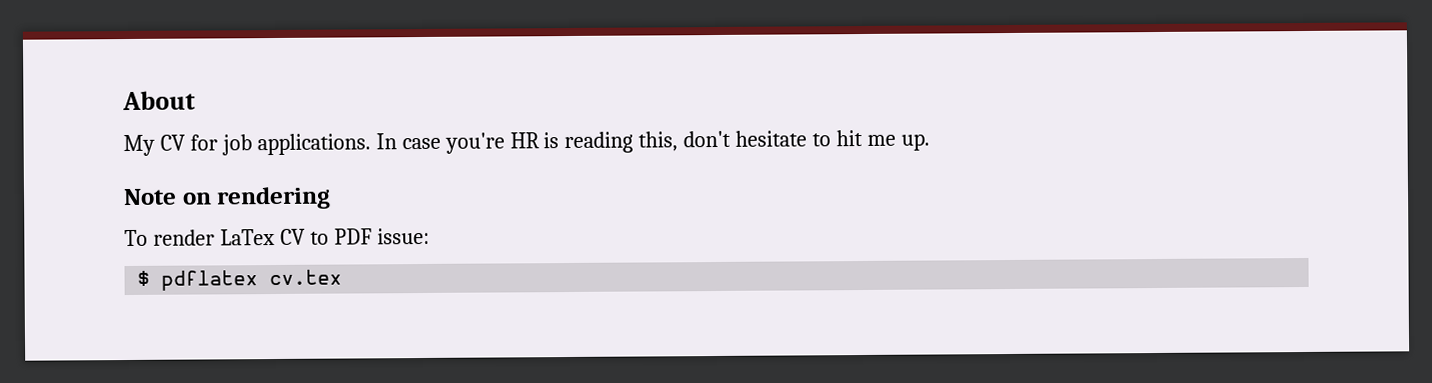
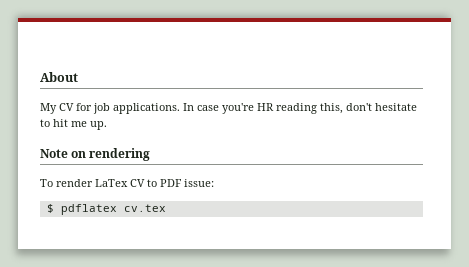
- In case you're HR is reading this, don't hesitate to hit me up.
+ In case you're HR reading this, don't hesitate to hit me up.

